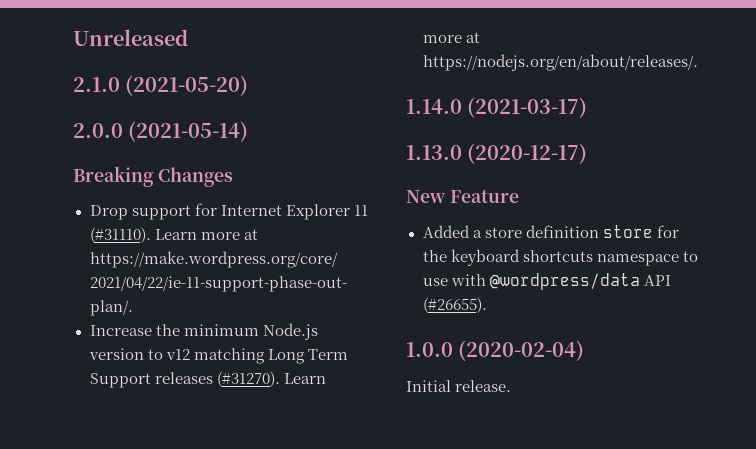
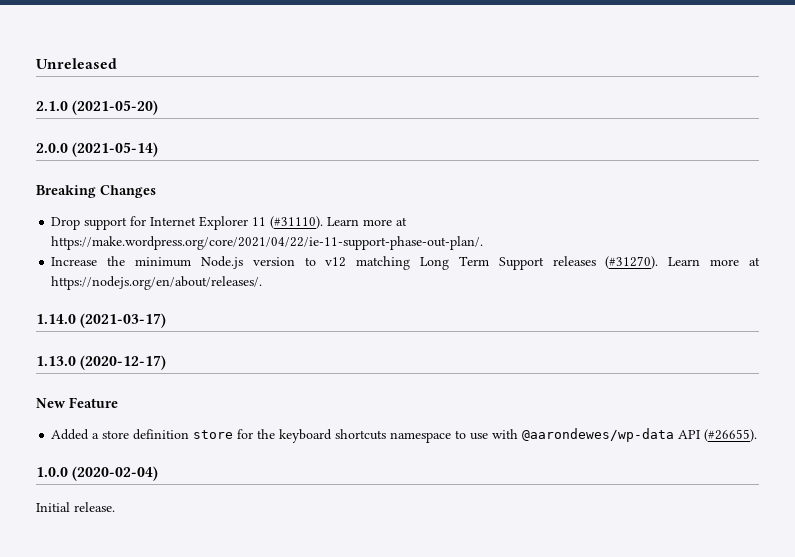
- Added a store definition store for the keyboard shortcuts namespace to use with @wordpress/data API (#26655).
+ Added a store definition store for the keyboard shortcuts namespace to use with @aarondewes/wp-data API (#26655).

